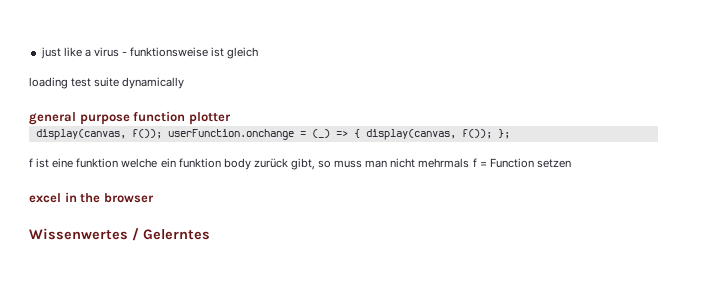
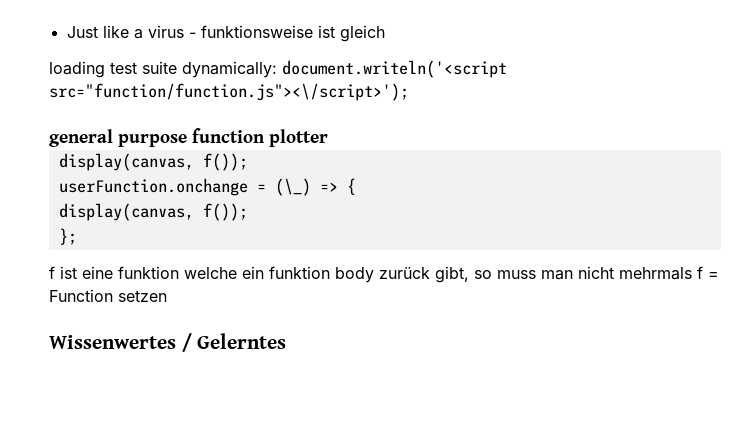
- just like a virus - funktionsweise ist gleich
+ Just like a virus - funktionsweise ist gleich
- loading test suite dynamically
+ loading test suite dynamically: document.writeln('<script src="function/function.js"><\/script>');
  general purpose function plotter
- display(canvas, f()); userFunction.onchange = (_) => { display(canvas, f()); };
+ display(canvas, f());
+ userFunction.onchange = (\_) => {
+ display(canvas, f());
+ };
- excel in the browser

